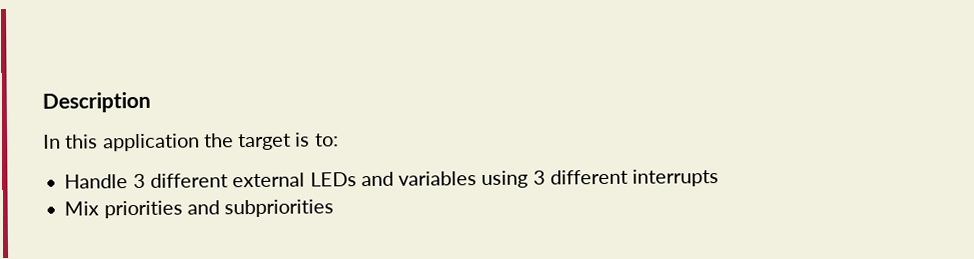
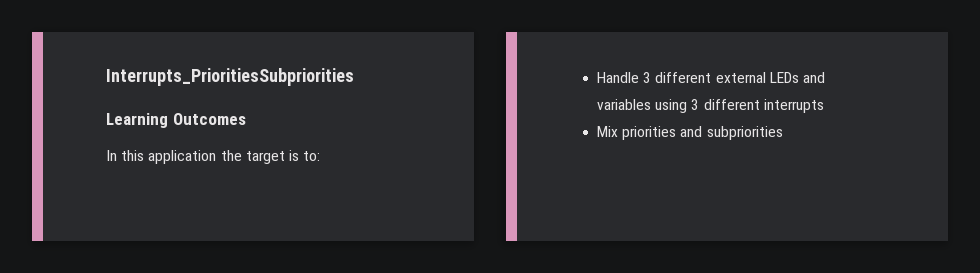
- Description
+ Interrupts_PrioritiesSubpriorities
+ Learning Outcomes

